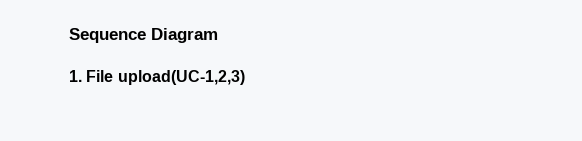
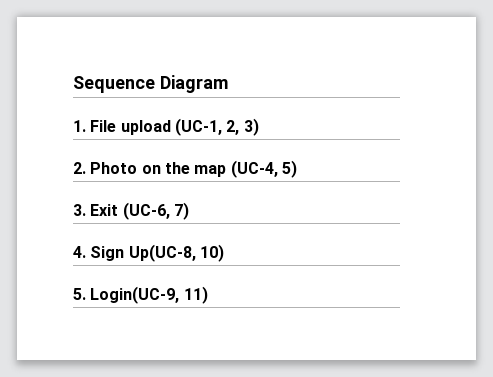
- 1. File upload(UC-1,2,3)
+ 1. File upload (UC-1, 2, 3)
+ 2. Photo on the map (UC-4, 5)
+ 3. Exit (UC-6, 7)
+ 4. Sign Up(UC-8, 10)
+ 5. Login(UC-9, 11)

